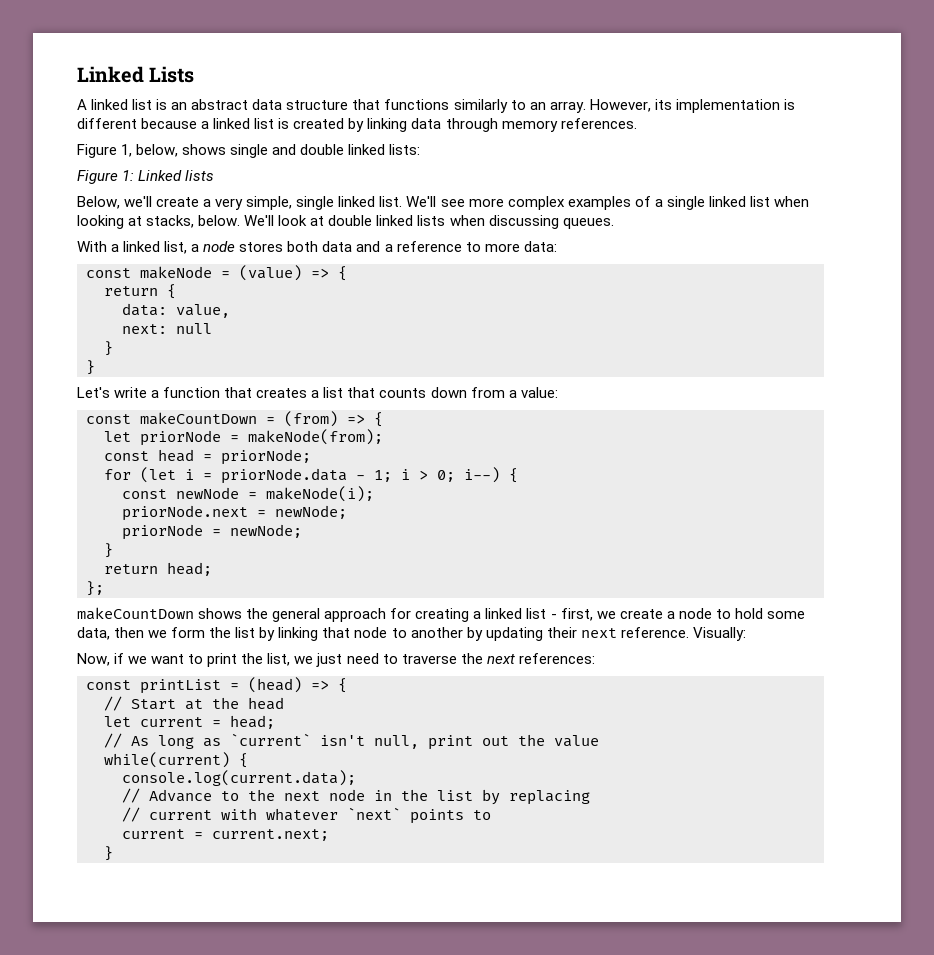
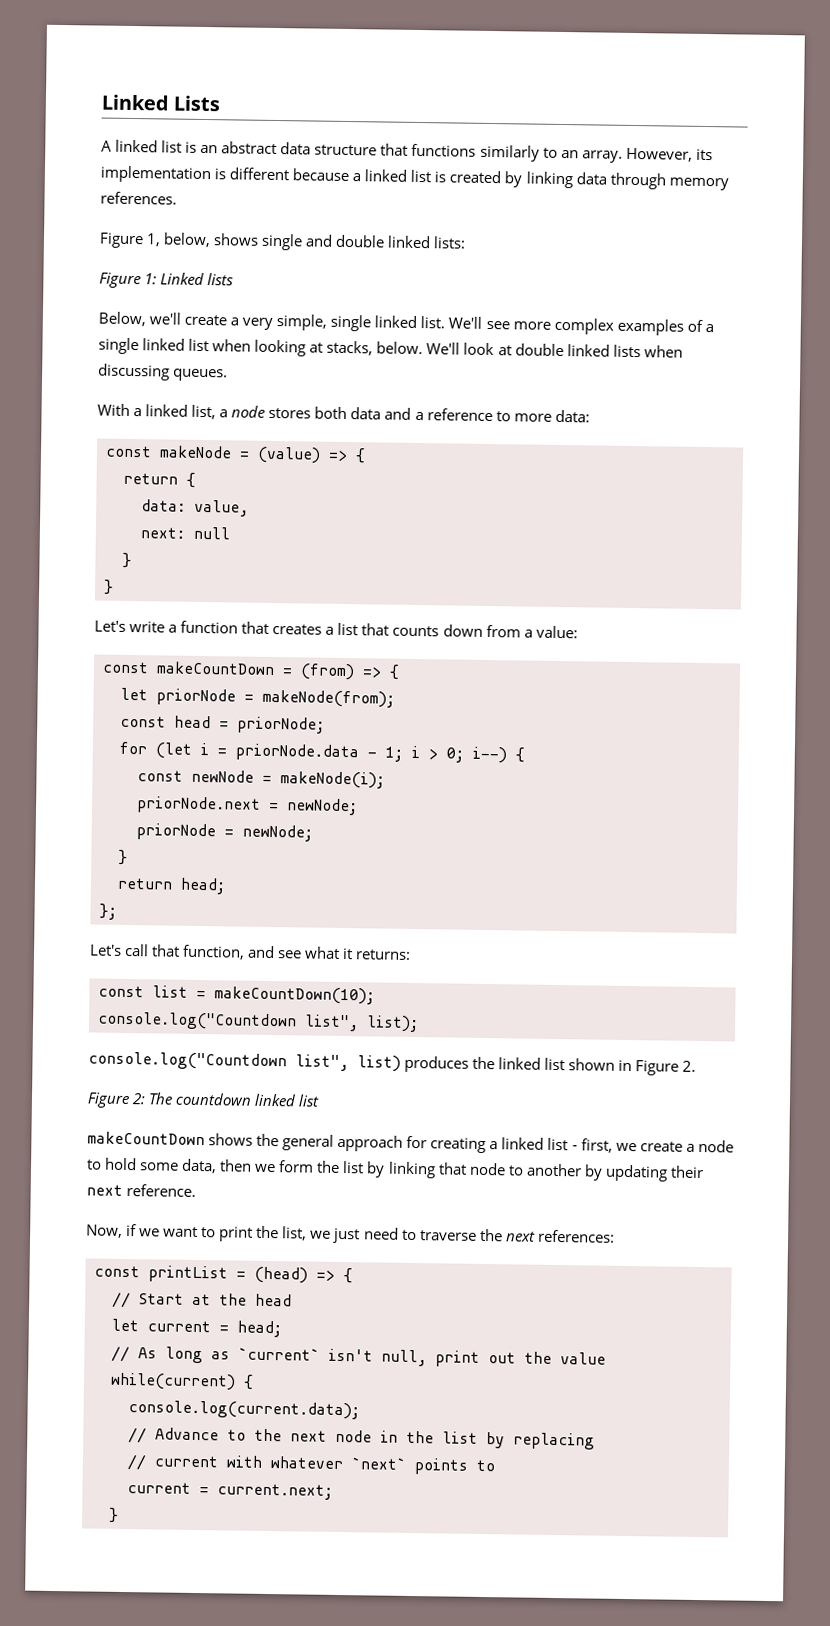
+ Let's call that function, and see what it returns:
+ const list = makeCountDown(10);
+ console.log("Countdown list", list);
+ console.log("Countdown list", list) produces the linked list shown in Figure 2.
+ Figure 2: The countdown linked list
- Visually:

